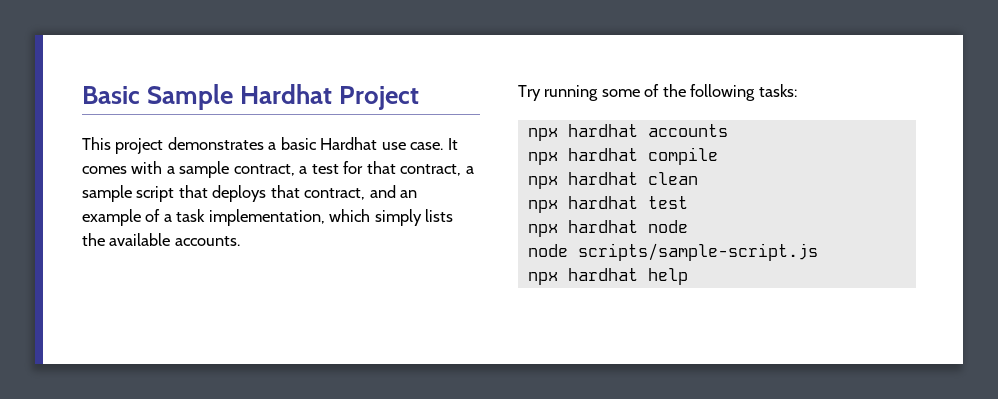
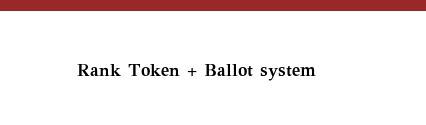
- Basic Sample Hardhat Project
- This project demonstrates a basic Hardhat use case. It comes with a sample contract, a test for that contract, a sample script that deploys that contract, and an example of a task implementation, which simply lists the available accounts.
- Try running some of the following tasks:
- npx hardhat accounts
- npx hardhat compile
- npx hardhat clean
- npx hardhat test
- npx hardhat node
- node scripts/sample-script.js
- npx hardhat help
+ Rank Token + Ballot system

